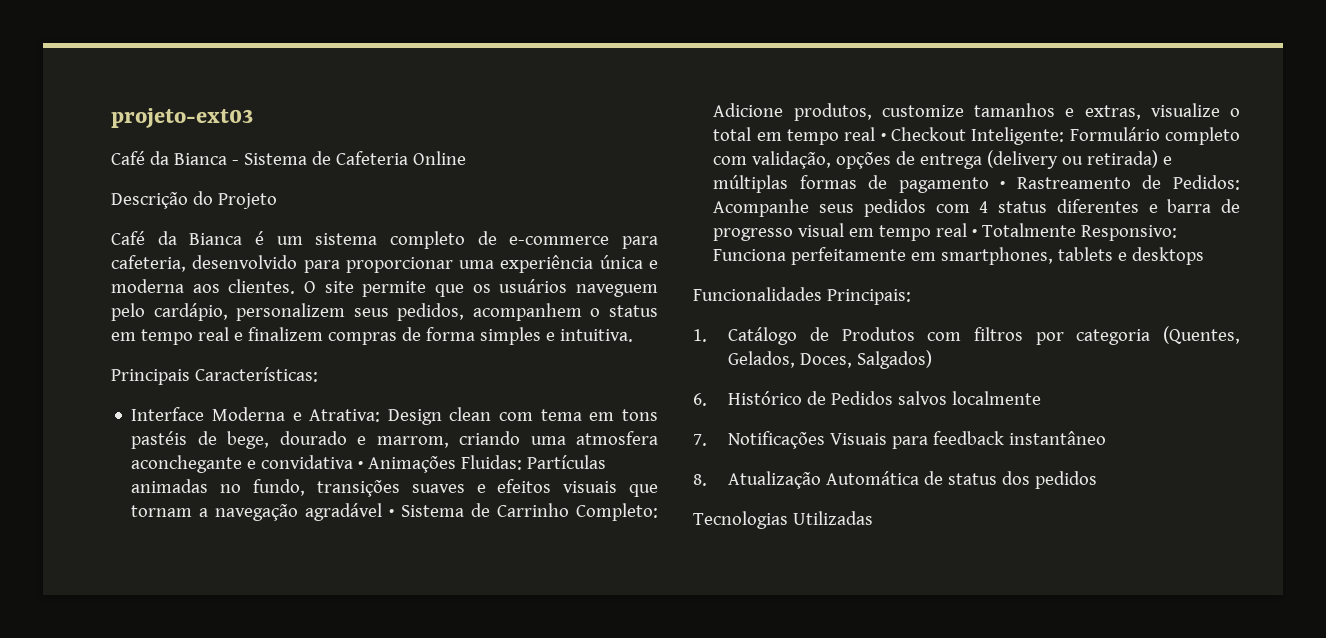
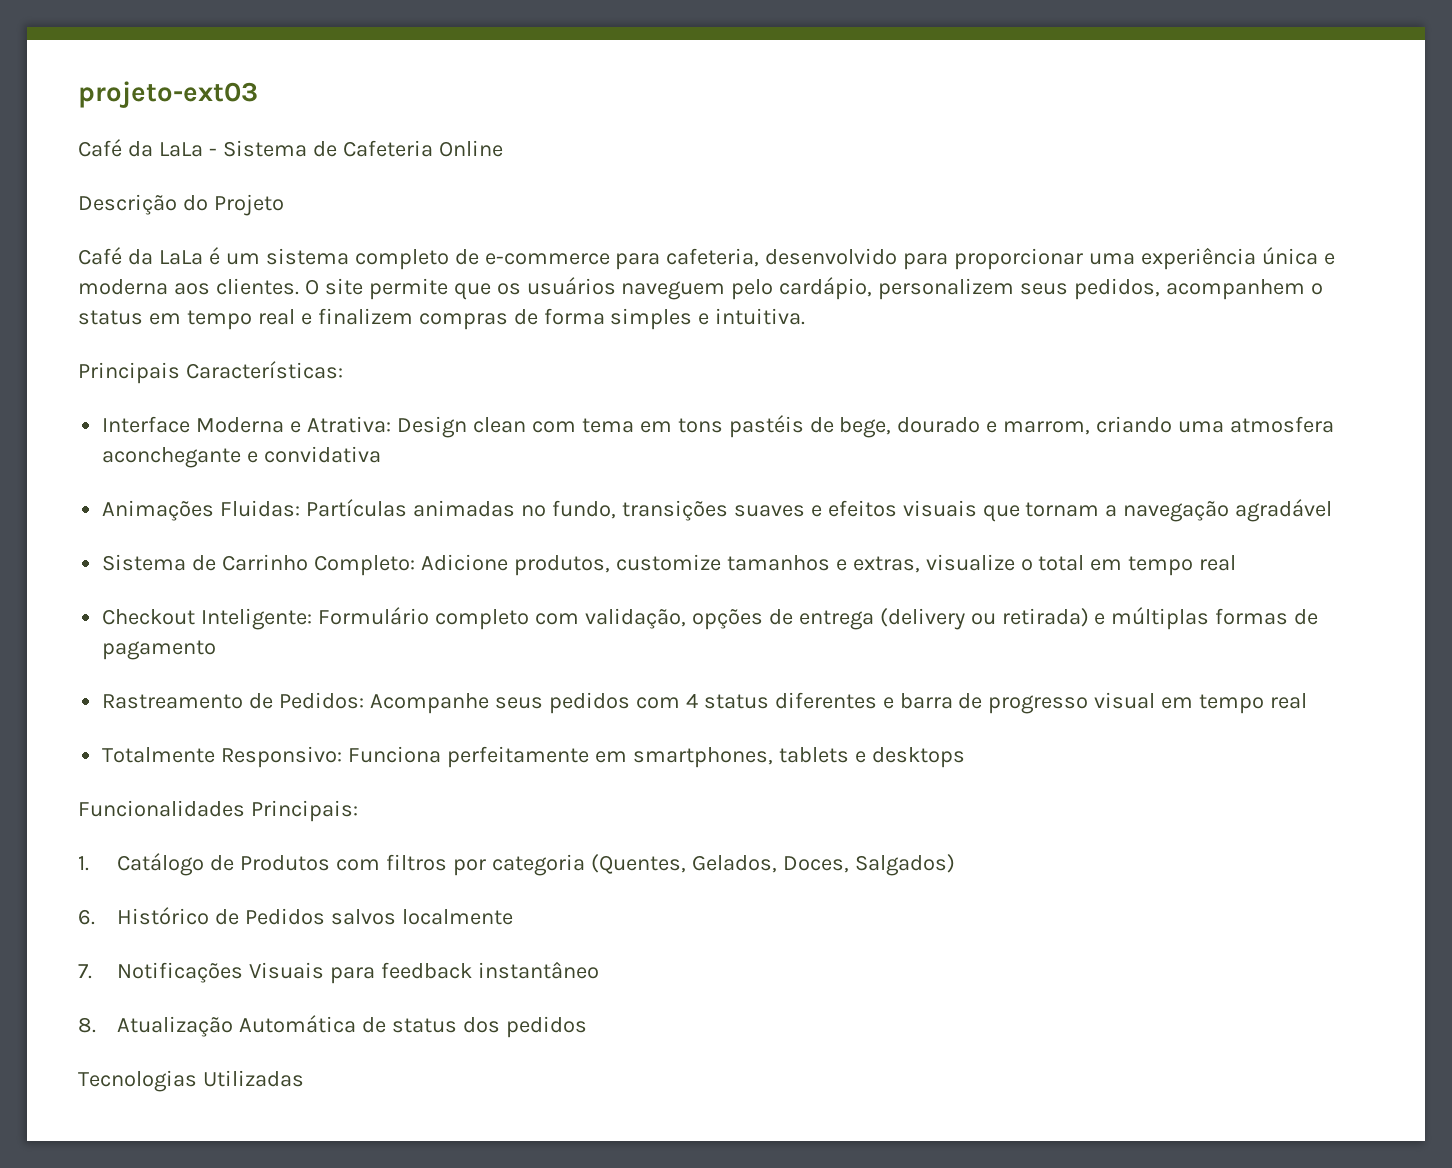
- Café da Bianca - Sistema de Cafeteria Online
+ Café da LaLa - Sistema de Cafeteria Online
- Café da Bianca é um sistema completo de e-commerce para cafeteria, desenvolvido para proporcionar uma experiência única e moderna aos clientes.
+ Café da LaLa é um sistema completo de e-commerce para cafeteria, desenvolvido para proporcionar uma experiência única e moderna aos clientes.
- Design clean com tema em tons pastéis de bege, dourado e marrom, criando uma atmosfera aconchegante e convidativa • Animações Fluidas:
+ Design clean com tema em tons pastéis de bege, dourado e marrom, criando uma atmosfera aconchegante e convidativa
+ Animações Fluidas:
- Partículas animadas no fundo, transições suaves e efeitos visuais que tornam a navegação agradável • Sistema de Carrinho Completo:
+ Partículas animadas no fundo, transições suaves e efeitos visuais que tornam a navegação agradável
+ Sistema de Carrinho Completo:
- Adicione produtos, customize tamanhos e extras, visualize o total em tempo real • Checkout Inteligente:
+ Adicione produtos, customize tamanhos e extras, visualize o total em tempo real
+ Checkout Inteligente:
- Formulário completo com validação, opções de entrega (delivery ou retirada) e múltiplas formas de pagamento • Rastreamento de Pedidos:
+ Formulário completo com validação, opções de entrega (delivery ou retirada) e múltiplas formas de pagamento
+ Rastreamento de Pedidos:
- Acompanhe seus pedidos com 4 status diferentes e barra de progresso visual em tempo real • Totalmente Responsivo:
+ Acompanhe seus pedidos com 4 status diferentes e barra de progresso visual em tempo real
+ Totalmente Responsivo:

